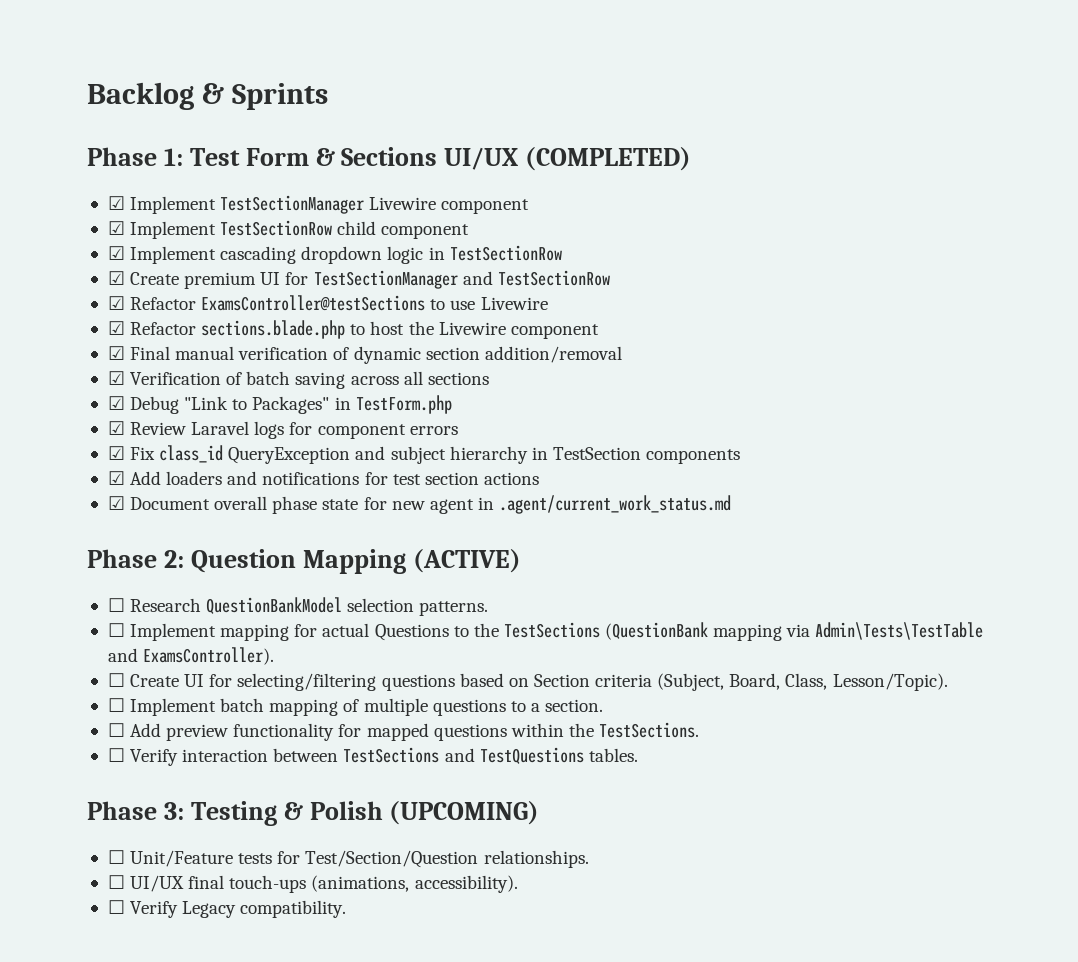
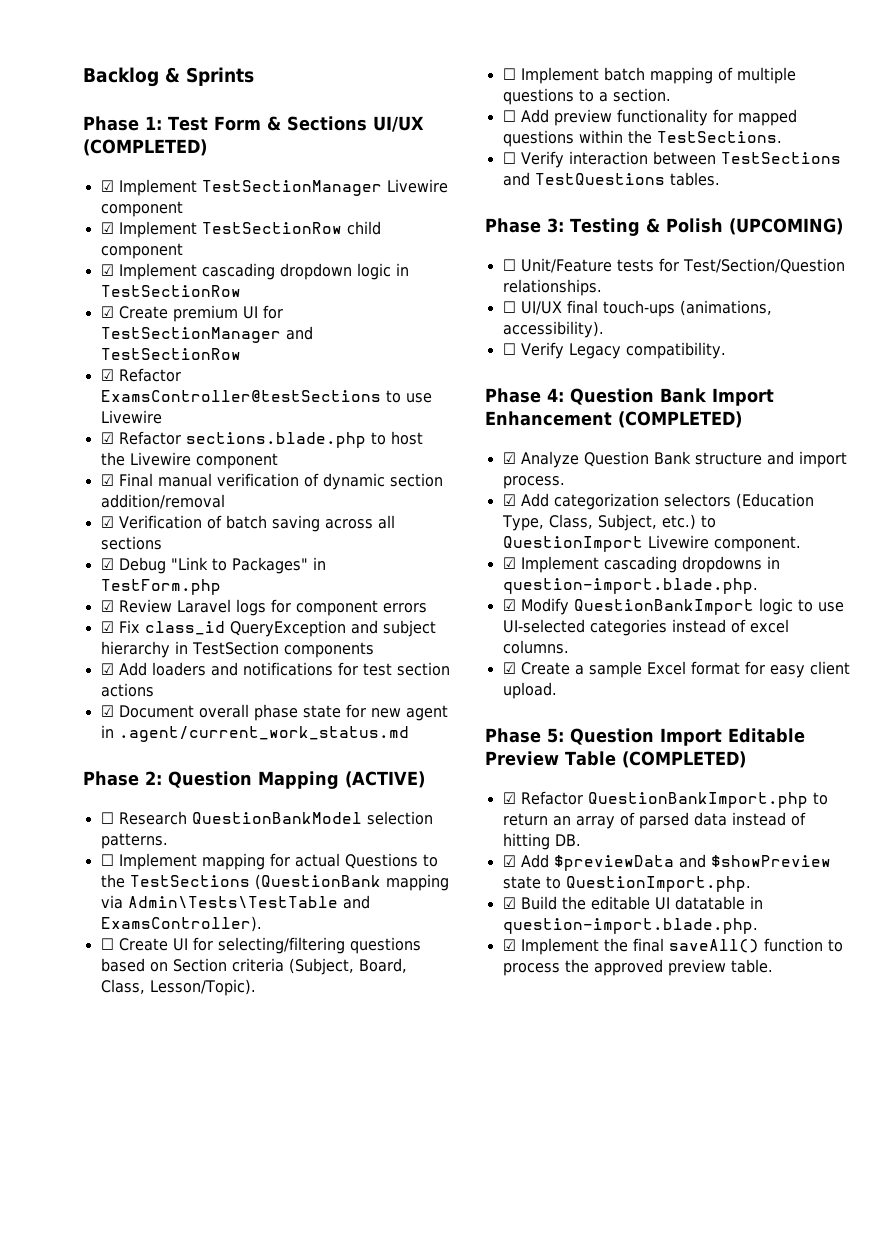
+ Phase 4: Question Bank Import Enhancement (COMPLETED)
+ ☑ Analyze Question Bank structure and import process.
+ ☑ Add categorization selectors (Education Type, Class, Subject, etc.) to QuestionImport Livewire component.
+ ☑ Implement cascading dropdowns in question-import.blade.php.
+ ☑ Modify QuestionBankImport logic to use UI-selected categories instead of excel columns.
+ ☑ Create a sample Excel format for easy client upload.
+ Phase 5: Question Import Editable Preview Table (COMPLETED)
+ ☑ Refactor QuestionBankImport.php to return an array of parsed data instead of hitting DB.
+ ☑ Add $previewData and $showPreview state to QuestionImport.php.
+ ☑ Build the editable UI datatable in question-import.blade.php.
+ ☑ Implement the final saveAll() function to process the approved preview table.

